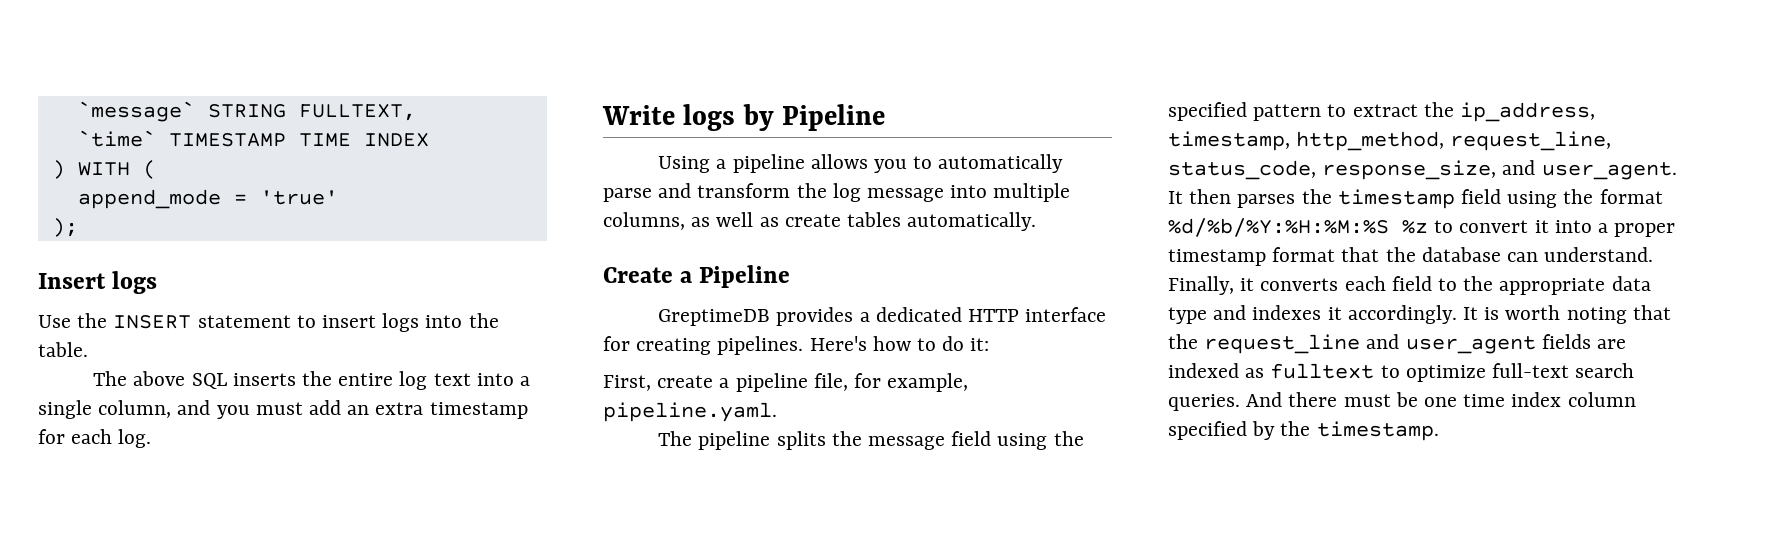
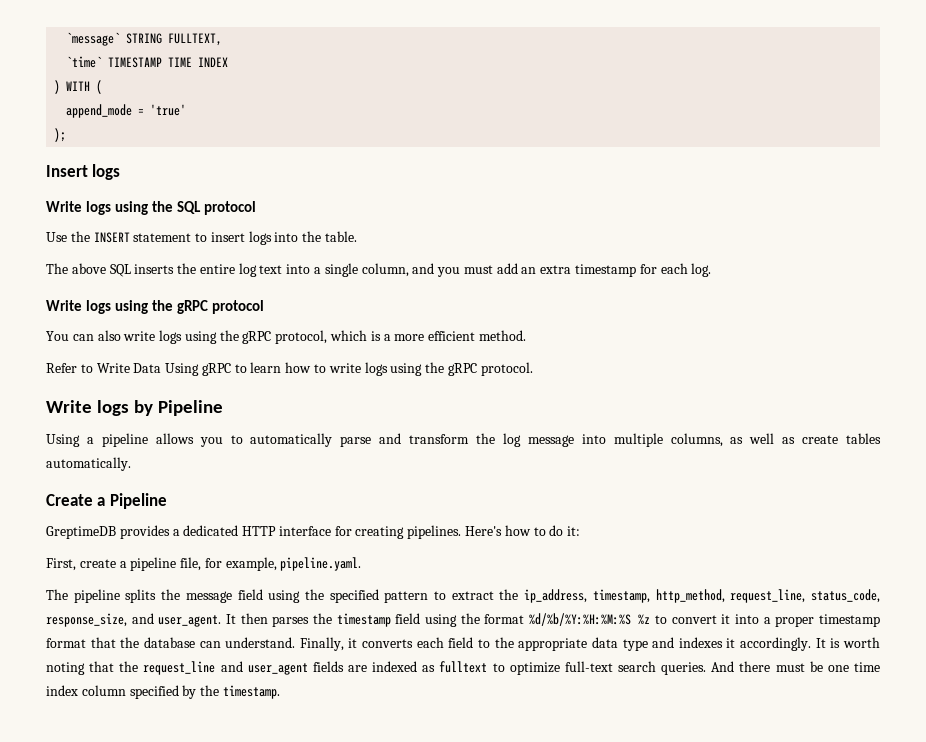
+ Write logs using the SQL protocol
+ Write logs using the gRPC protocol
+ You can also write logs using the gRPC protocol, which is a more efficient method.
+ Refer to Write Data Using gRPC to learn how to write logs using the gRPC protocol.

